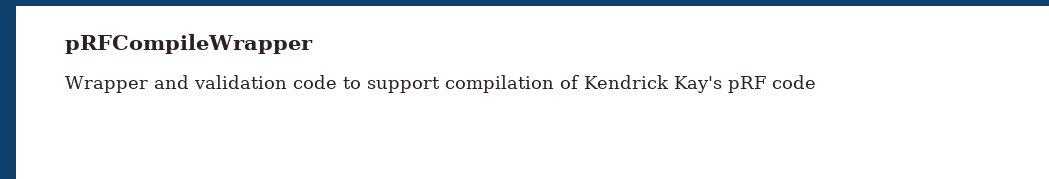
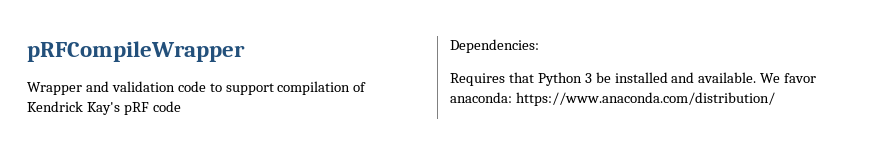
+ Dependencies:
+ Requires that Python 3 be installed and available. We favor anaconda: https://www.anaconda.com/distribution/

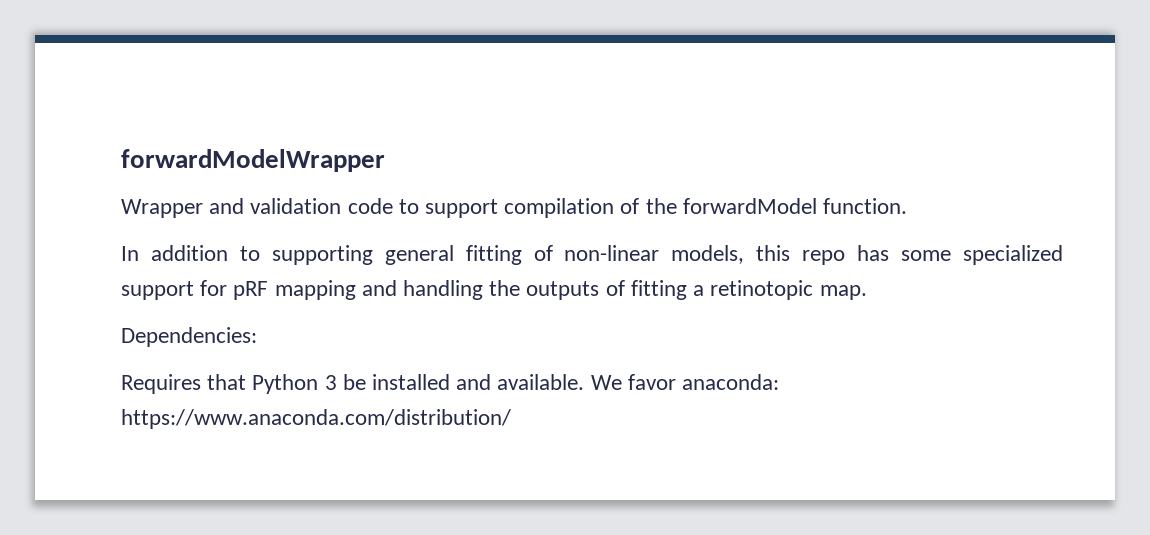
- pRFCompileWrapper
+ forwardModelWrapper
- Wrapper and validation code to support compilation of Kendrick Kay's pRF code
+ Wrapper and validation code to support compilation of the forwardModel function.
+ In addition to supporting general fitting of non-linear models, this repo has some specialized support for pRF mapping and handling the outputs of fitting a retinotopic map.

